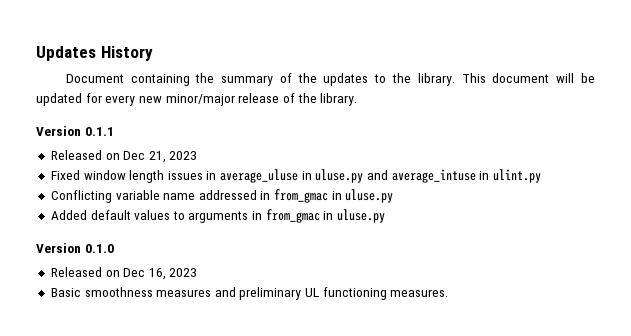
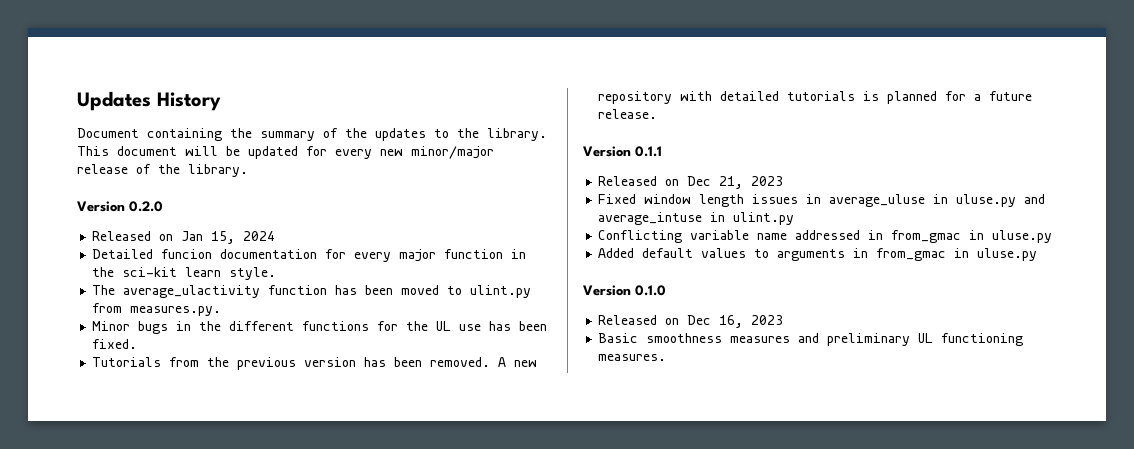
+ Version 0.2.0
+ Released on Jan 15, 2024
+ Detailed funcion documentation for every major function in the sci-kit learn style.
+ The average_ulactivity function has been moved to ulint.py from measures.py.
+ Minor bugs in the different functions for the UL use has been fixed.
+ Tutorials from the previous version has been removed. A new repository with detailed tutorials is planned for a future release.

